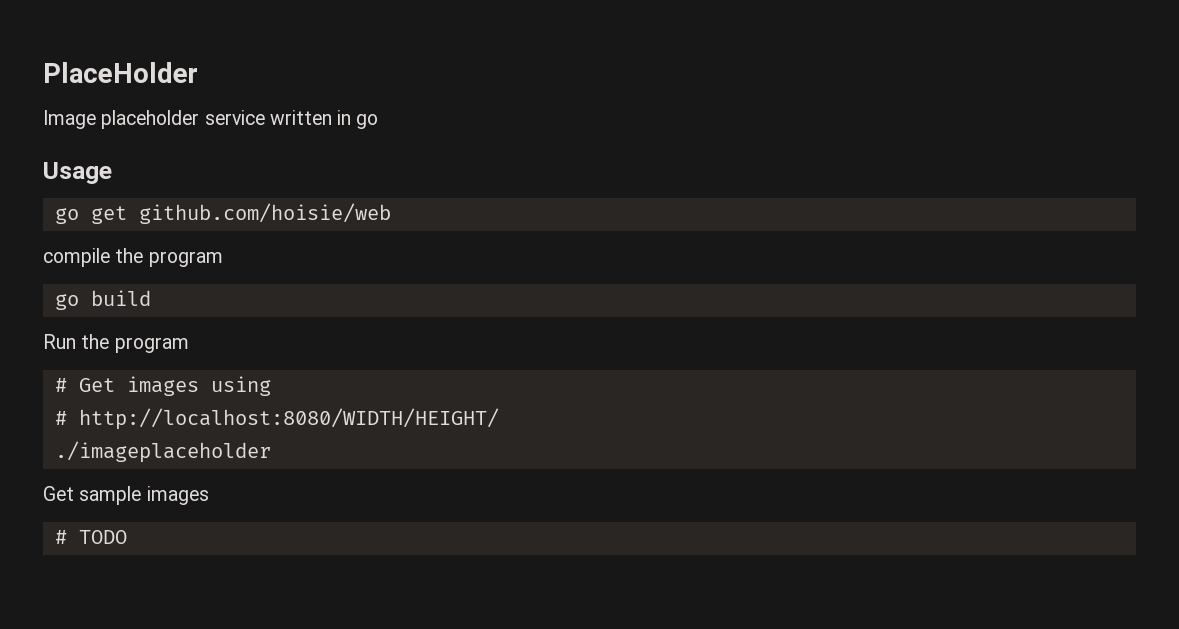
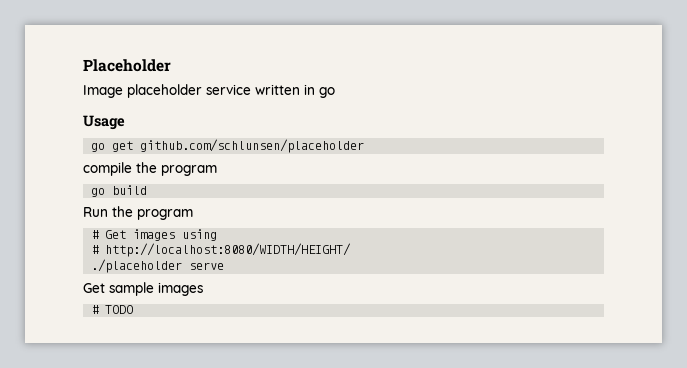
- PlaceHolder
+ Placeholder
- go get github.com/hoisie/web
+ go get github.com/schlunsen/placeholder
- ./imageplaceholder
+ ./placeholder serve

